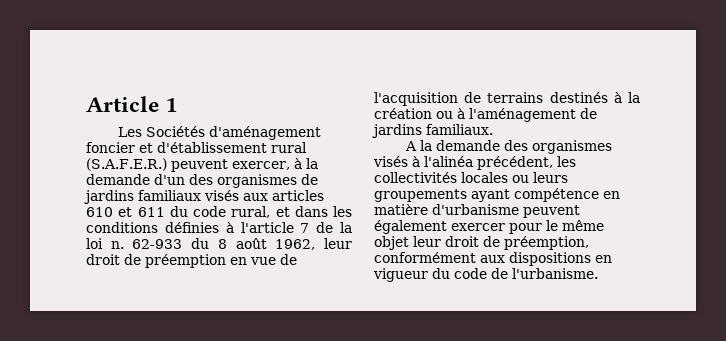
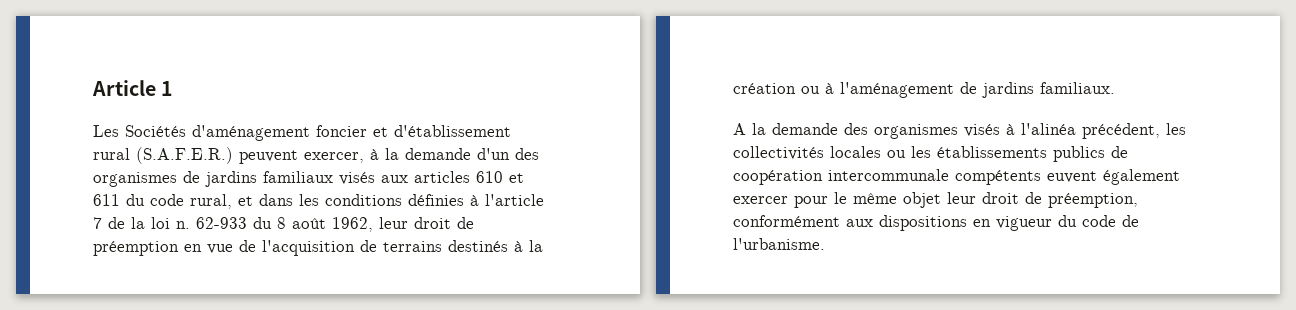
- A la demande des organismes visés à l'alinéa précédent, les collectivités locales ou leurs groupements ayant compétence en matière d'urbanisme peuvent également exercer pour le même objet leur droit de préemption, conformément aux dispositions en vigueur du code de l'urbanisme.
+ A la demande des organismes visés à l'alinéa précédent, les collectivités locales ou les établissements publics de coopération intercommunale compétents euvent également exercer pour le même objet leur droit de préemption, conformément aux dispositions en vigueur du code de l'urbanisme.

